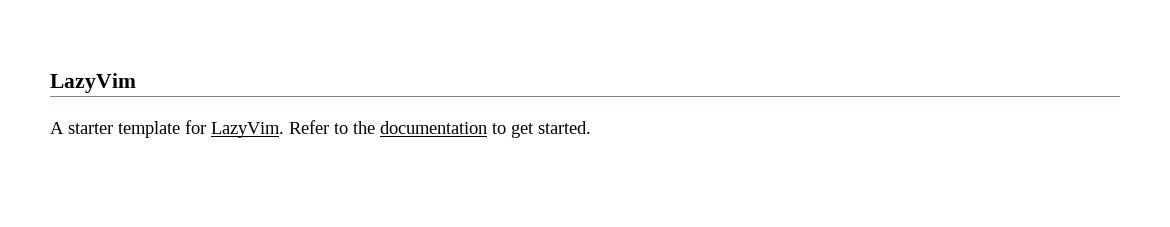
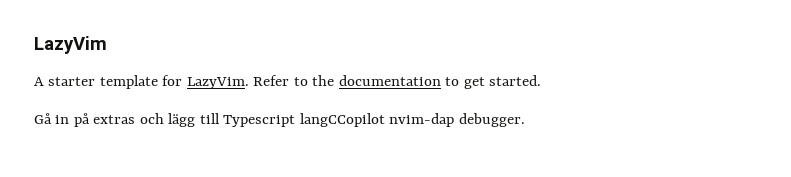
+ Gå in på extras och lägg till Typescript langCCopilot nvim-dap debugger.

